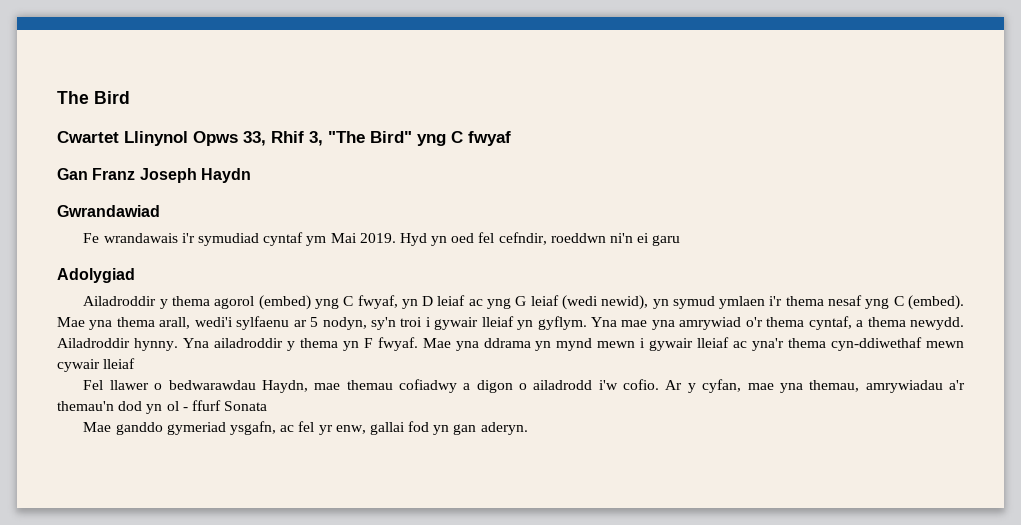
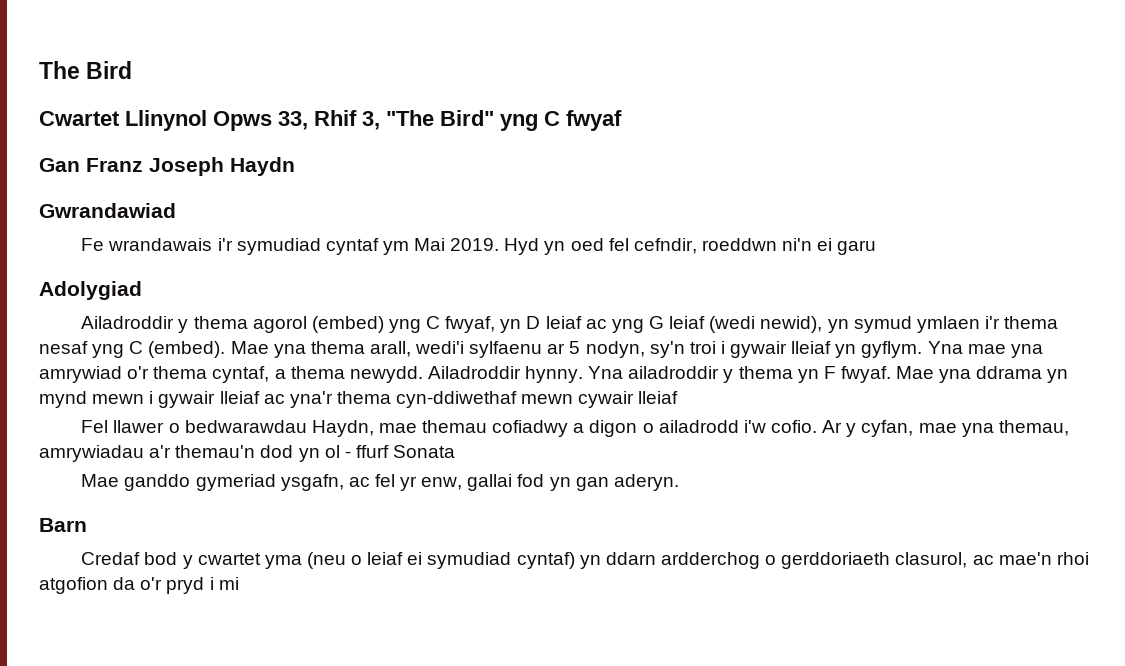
+ Barn
+ Credaf bod y cwartet yma (neu o leiaf ei symudiad cyntaf) yn ddarn ardderchog o gerddoriaeth clasurol, ac mae'n rhoi atgofion da o'r pryd i mi

